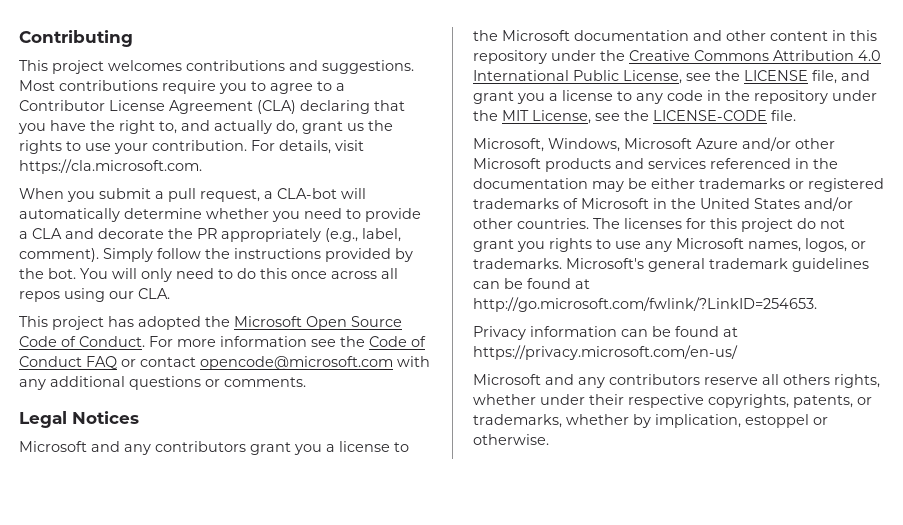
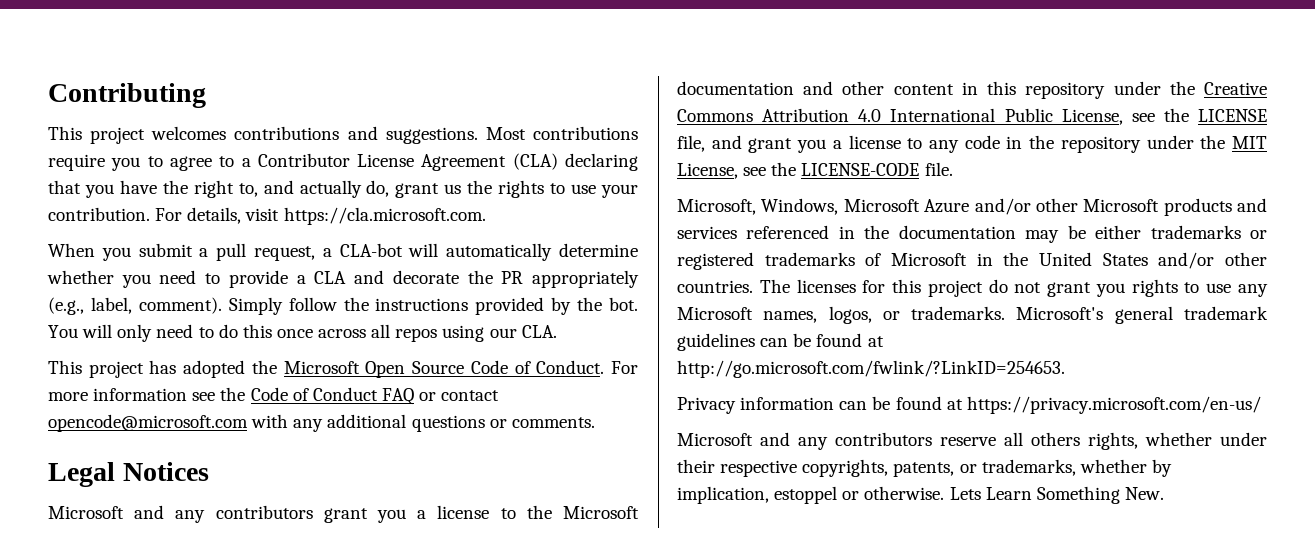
+ Lets Learn Something New.

